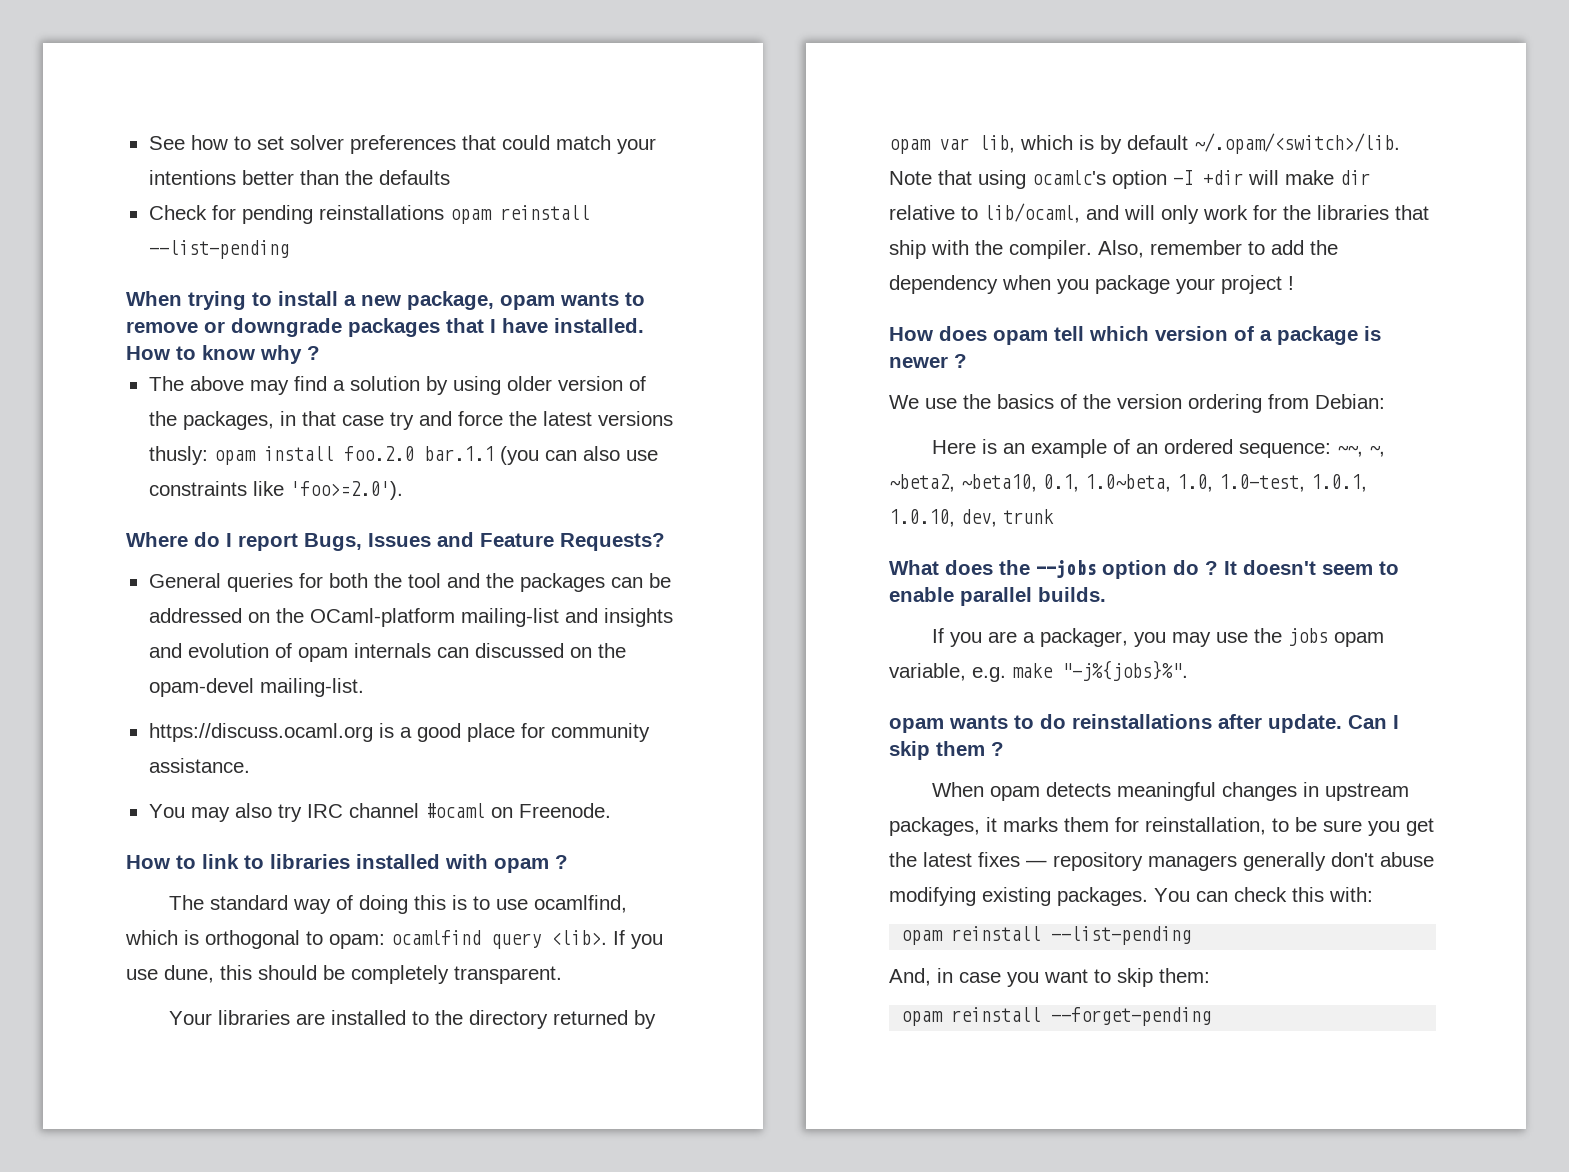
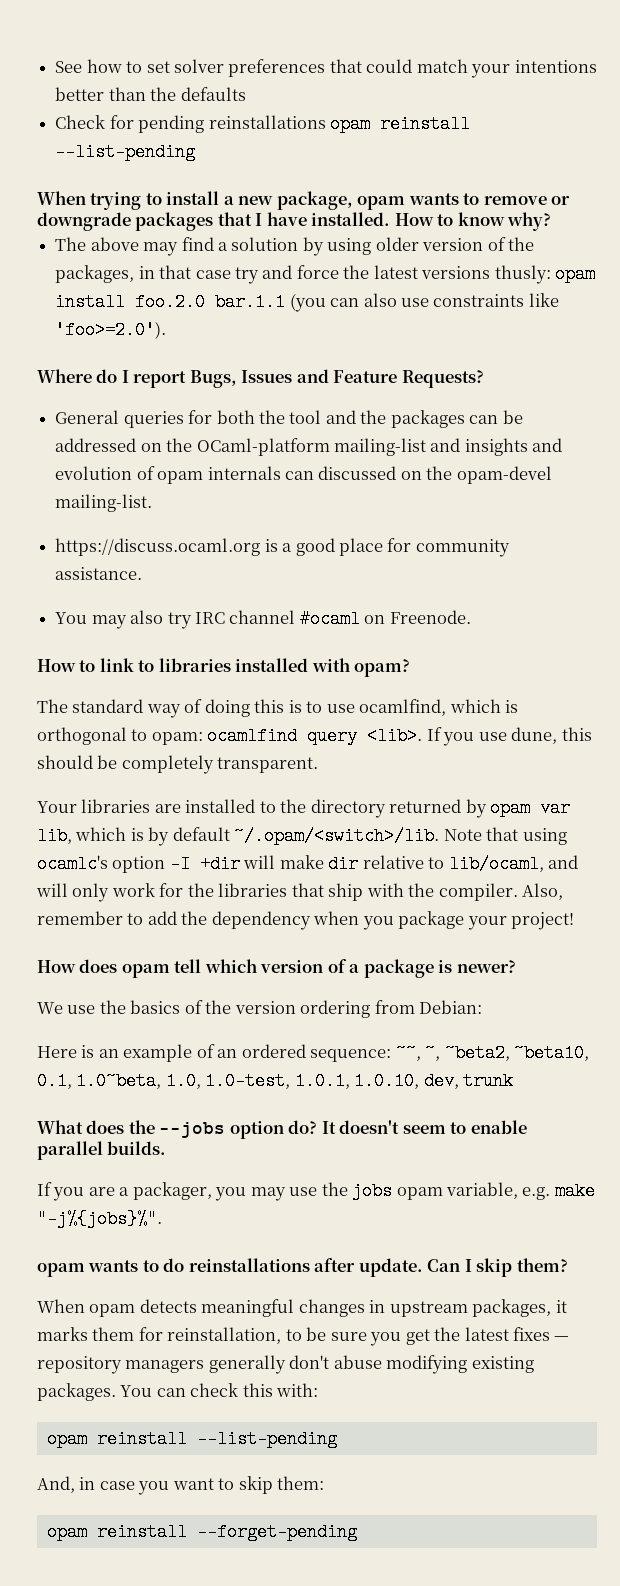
- How to know why ?
+ How to know why?
- How to link to libraries installed with opam ?
+ How to link to libraries installed with opam?
- Also, remember to add the dependency when you package your project !
+ Also, remember to add the dependency when you package your project!
- How does opam tell which version of a package is newer ?
+ How does opam tell which version of a package is newer?
- What does the --jobs option do ?
+ What does the --jobs option do?
- Can I skip them ?
+ Can I skip them?

